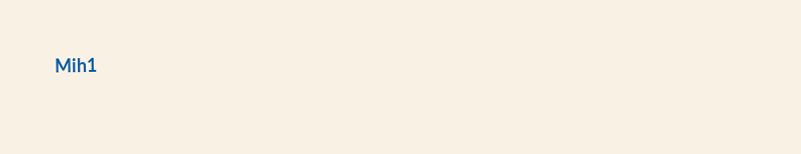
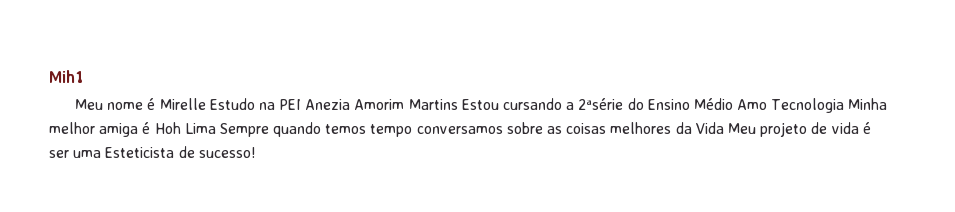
+ Meu nome é Mirelle Estudo na PEI Anezia Amorim Martins Estou cursando a 2ªsérie do Ensino Médio Amo Tecnologia Minha melhor amiga é Hoh Lima Sempre quando temos tempo conversamos sobre as coisas melhores da Vida Meu projeto de vida é ser uma Esteticista de sucesso!

